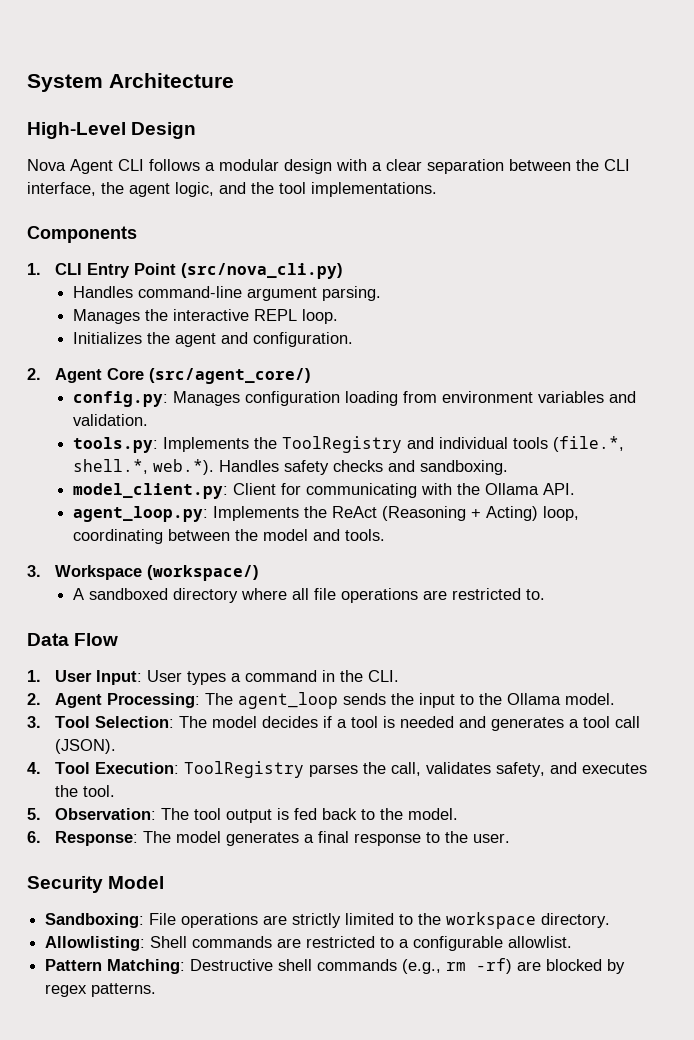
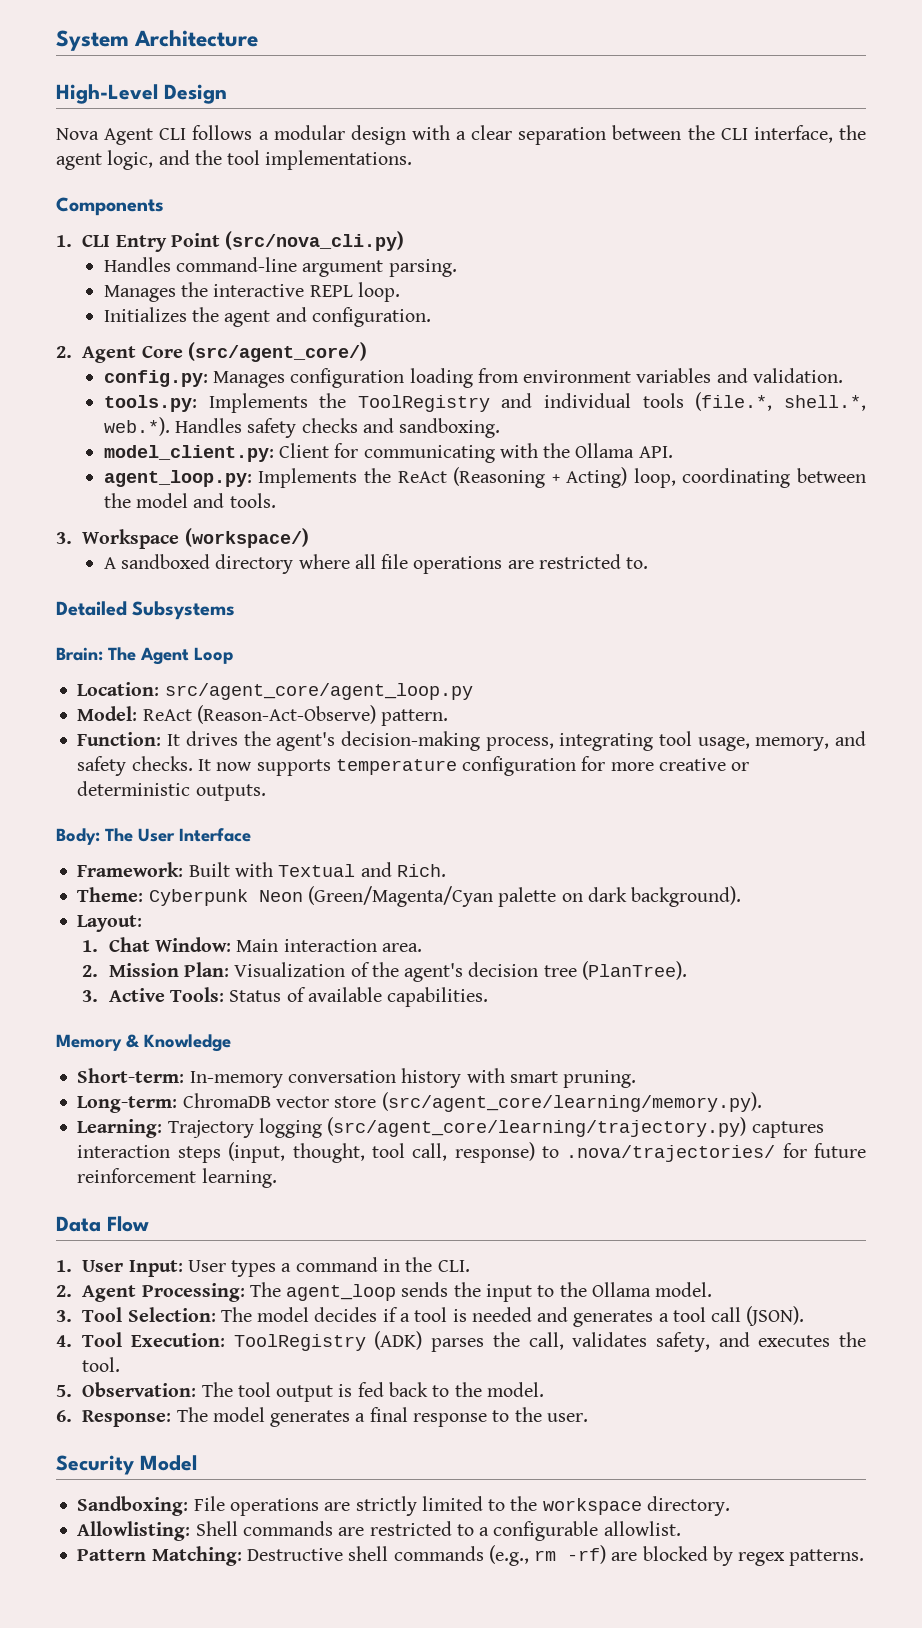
+ Detailed Subsystems
+ Brain: The Agent Loop
+ Location: src/agent_core/agent_loop.py
+ Model: ReAct (Reason-Act-Observe) pattern.
+ Function: It drives the agent's decision-making process, integrating tool usage, memory, and safety checks. It now supports temperature configuration for more creative or deterministic outputs.
+ Body: The User Interface
+ Framework: Built with Textual and Rich.
+ Theme: Cyberpunk Neon (Green/Magenta/Cyan palette on dark background).
+ Layout:
+ 1. Chat Window: Main interaction area.
+ 2. Mission Plan: Visualization of the agent's decision tree (PlanTree).
+ 3. Active Tools: Status of available capabilities.
+ Memory & Knowledge
+ Short-term: In-memory conversation history with smart pruning.
+ Long-term: ChromaDB vector store (src/agent_core/learning/memory.py).
+ Learning: Trajectory logging (src/agent_core/learning/trajectory.py) captures interaction steps (input, thought, tool call, response) to .nova/trajectories/ for future reinforcement learning.
- 4. Tool Execution: ToolRegistry parses the call, validates safety, and executes the tool.
+ 4. Tool Execution: ToolRegistry (ADK) parses the call, validates safety, and executes the tool.

